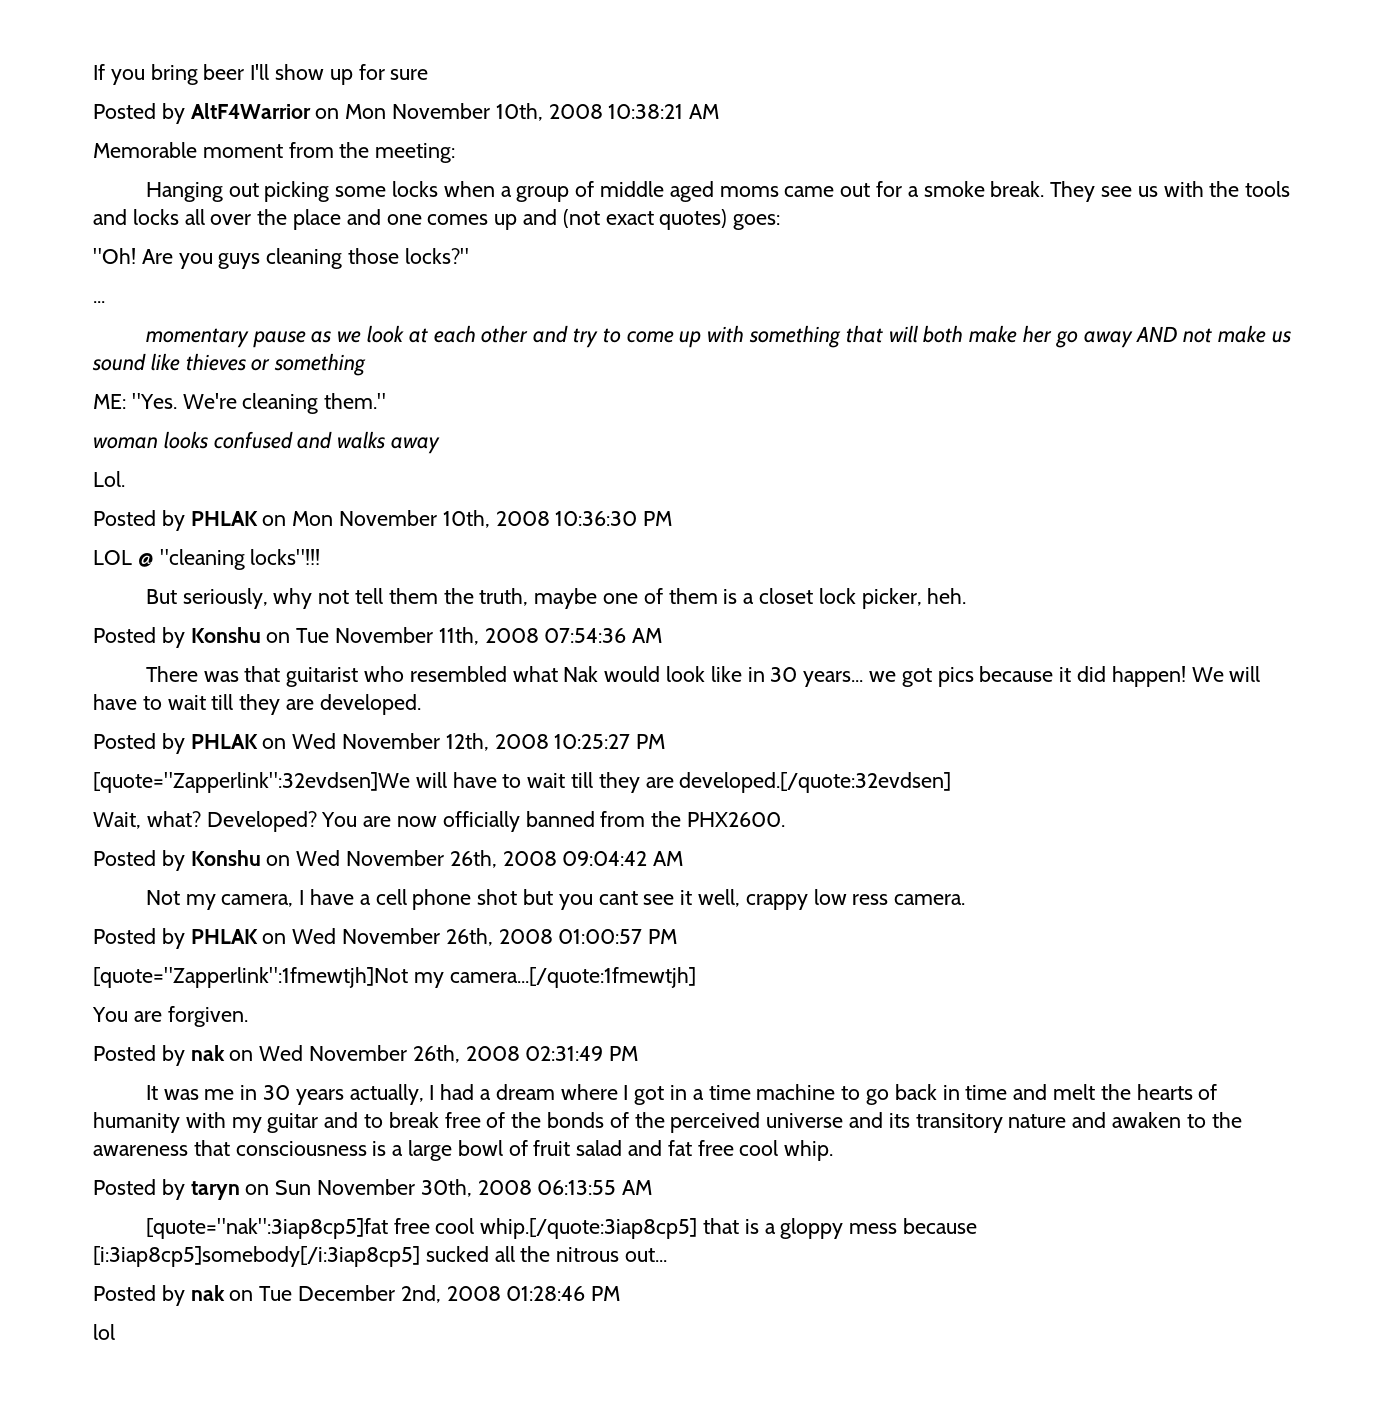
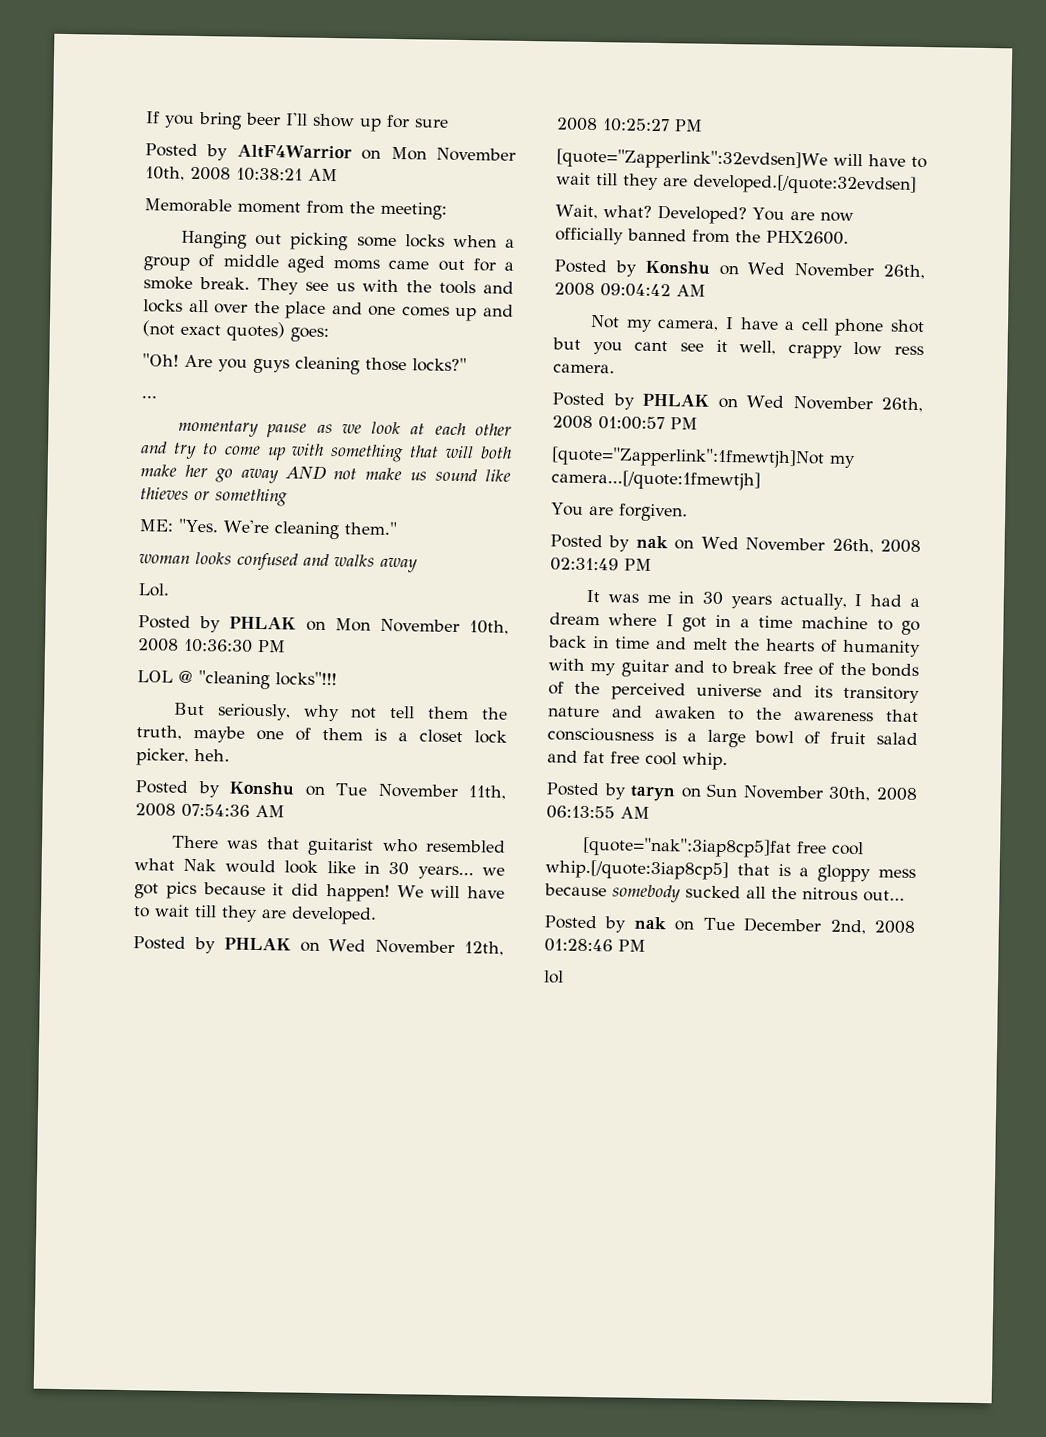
- [quote="nak":3iap8cp5]fat free cool whip.[/quote:3iap8cp5] that is a gloppy mess because [i:3iap8cp5]somebody[/i:3iap8cp5] sucked all the nitrous out...
+ [quote="nak":3iap8cp5]fat free cool whip.[/quote:3iap8cp5] that is a gloppy mess because somebody sucked all the nitrous out...

